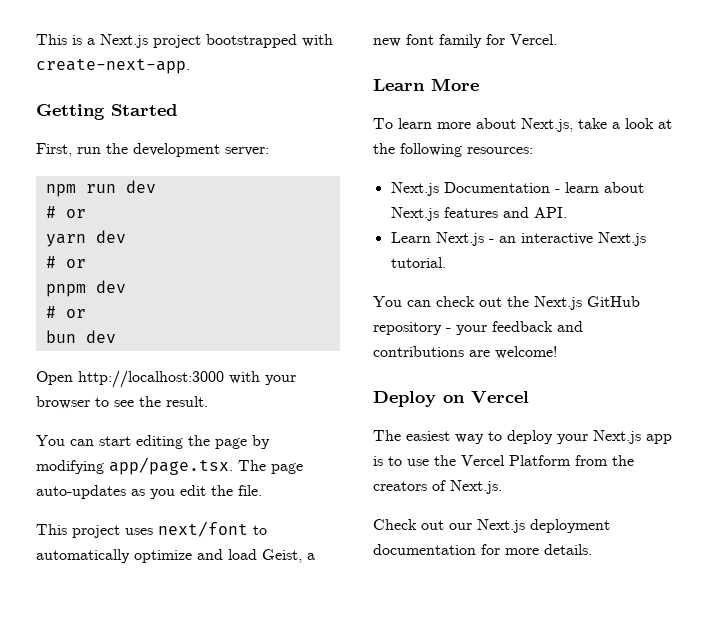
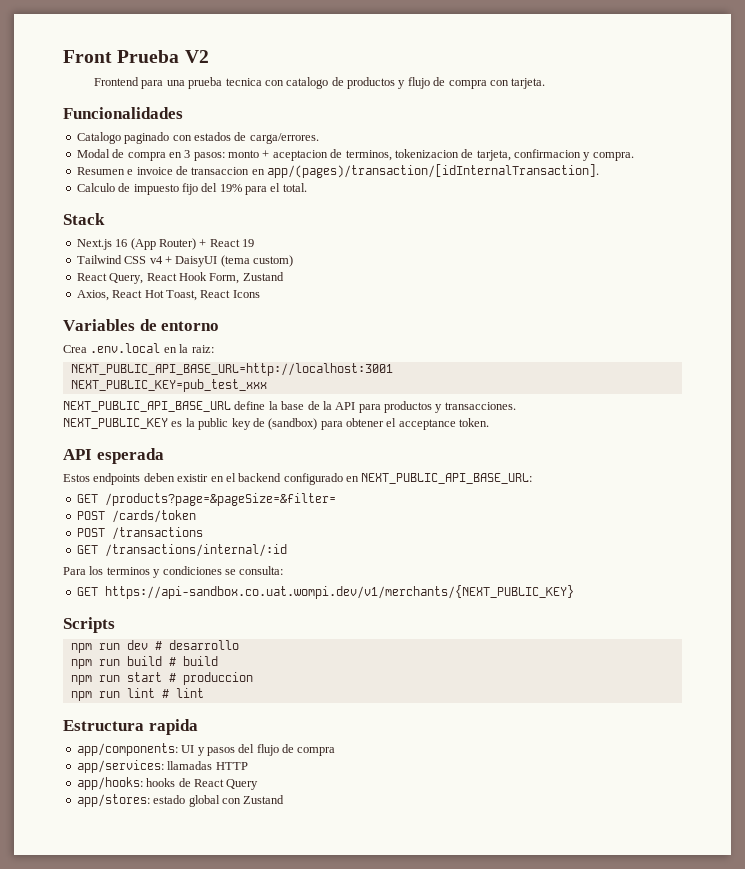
- This is a Next.js project bootstrapped with create-next-app.
- Getting Started
- First, run the development server:
- npm run dev
- # or
- yarn dev
- # or
- pnpm dev
- # or
- bun dev
- Open http://localhost:3000 with your browser to see the result.
- You can start editing the page by modifying app/page.tsx. The page auto-updates as you edit the file.
- This project uses next/font to automatically optimize and load Geist, a new font family for Vercel.
- Learn More
- To learn more about Next.js, take a look at the following resources:
- Next.js Documentation - learn about Next.js features and API.
- Learn Next.js - an interactive Next.js tutorial.
- You can check out the Next.js GitHub repository - your feedback and contributions are welcome!
- Deploy on Vercel
- The easiest way to deploy your Next.js app is to use the Vercel Platform from the creators of Next.js.
- Check out our Next.js deployment documentation for more details.
+ Front Prueba V2
+ Frontend para una prueba tecnica con catalogo de productos y flujo de compra con tarjeta.
+ Funcionalidades
+ Catalogo paginado con estados de carga/errores.
+ Modal de compra en 3 pasos: monto + aceptacion de terminos, tokenizacion de tarjeta, confirmacion y compra.
+ Resumen e invoice de transaccion en app/(pages)/transaction/[idInternalTransaction].
+ Calculo de impuesto fijo del 19% para el total.
+ Stack
+ Next.js 16 (App Router) + React 19
+ Tailwind CSS v4 + DaisyUI (tema custom)
+ React Query, React Hook Form, Zustand
+ Axios, React Hot Toast, React Icons
+ Variables de entorno
+ Crea .env.local en la raiz:
+ NEXT_PUBLIC_API_BASE_URL=http://localhost:3001
+ NEXT_PUBLIC_KEY=pub_test_xxx
+ NEXT_PUBLIC_API_BASE_URL define la base de la API para productos y transacciones.
+ NEXT_PUBLIC_KEY es la public key de (sandbox) para obtener el acceptance token.
+ API esperada
+ Estos endpoints deben existir en el backend configurado en NEXT_PUBLIC_API_BASE_URL:
+ GET /products?page=&pageSize=&filter=
+ POST /cards/token
+ POST /transactions
+ GET /transactions/internal/:id
+ Para los terminos y condiciones se consulta:
+ GET https://api-sandbox.co.uat.wompi.dev/v1/merchants/{NEXT_PUBLIC_KEY}
+ Scripts
+ npm run dev # desarrollo
+ npm run build # build
+ npm run start # produccion
+ npm run lint # lint
+ Estructura rapida
+ app/components: UI y pasos del flujo de compra
+ app/services: llamadas HTTP
+ app/hooks: hooks de React Query
+ app/stores: estado global con Zustand

